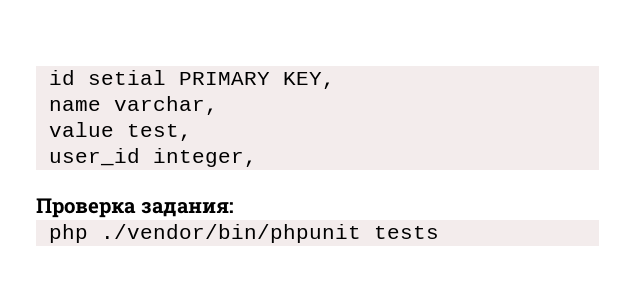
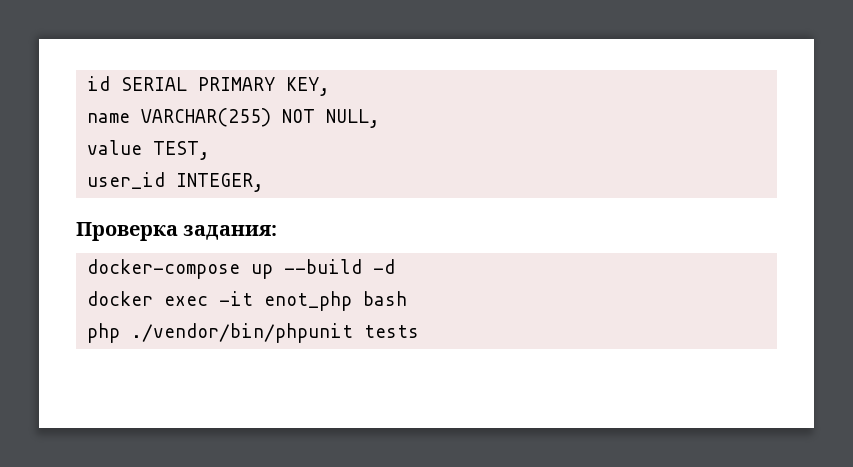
- id setial PRIMARY KEY,
+ id SERIAL PRIMARY KEY,
- name varchar,
+ name VARCHAR(255) NOT NULL,
- value test,
+ value TEST,
- user_id integer,
+ user_id INTEGER,
+ docker-compose up --build -d
+ docker exec -it enot_php bash

